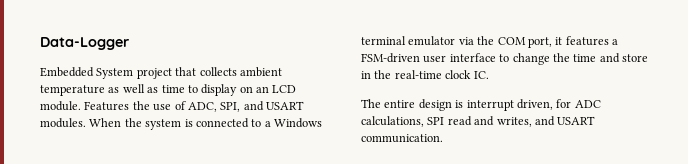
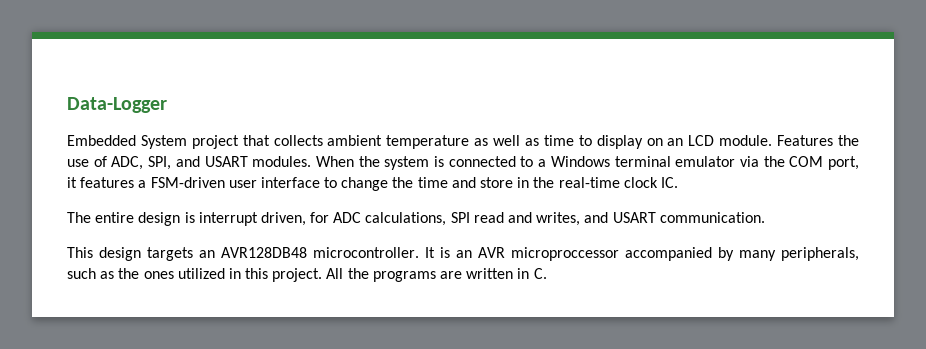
+ This design targets an AVR128DB48 microcontroller. It is an AVR microproccessor accompanied by many peripherals, such as the ones utilized in this project. All the programs are written in C.

